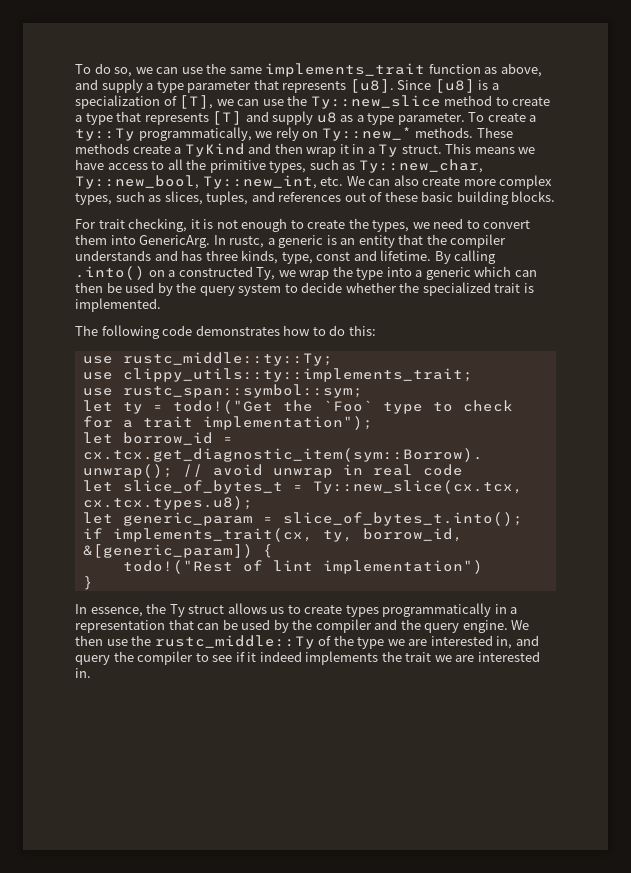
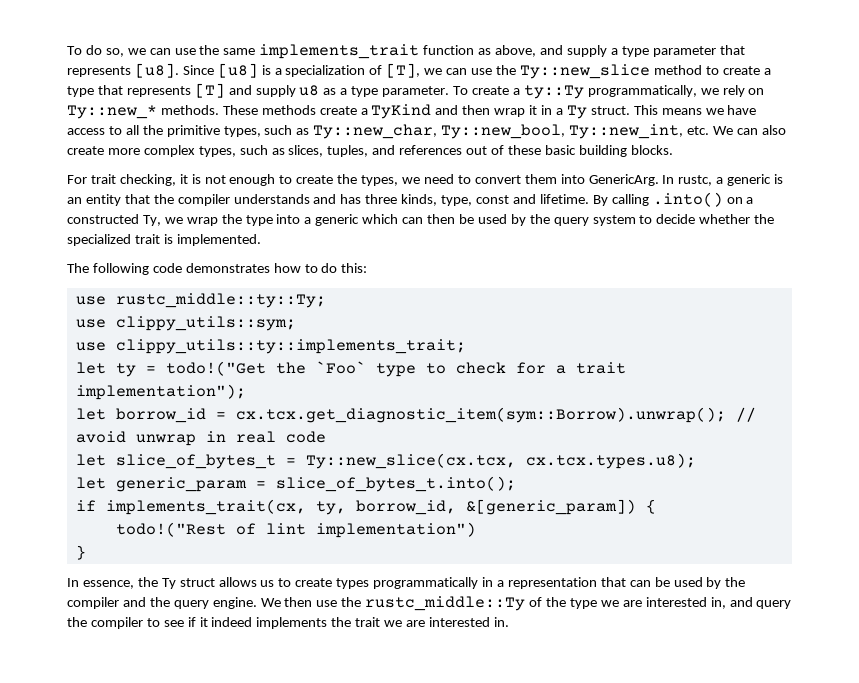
+ use clippy_utils::sym;
  use clippy_utils::ty::implements_trait;
- use rustc_span::symbol::sym;

